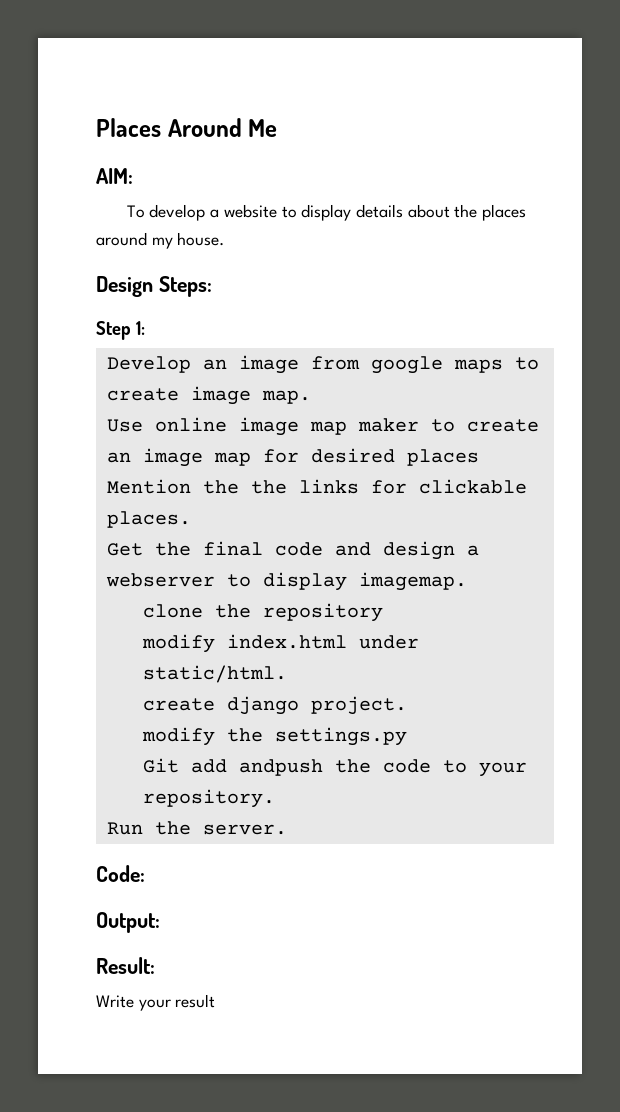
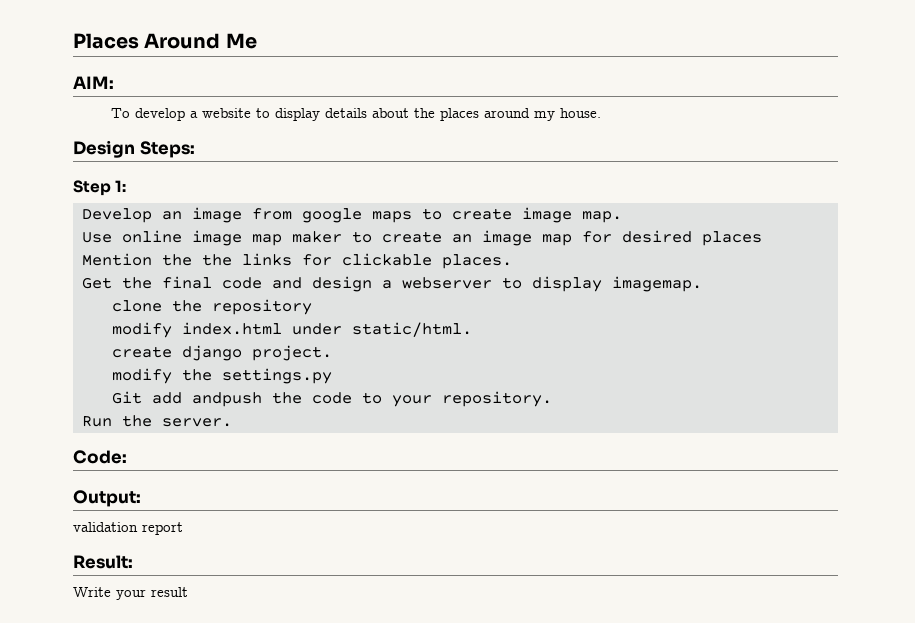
+ validation report

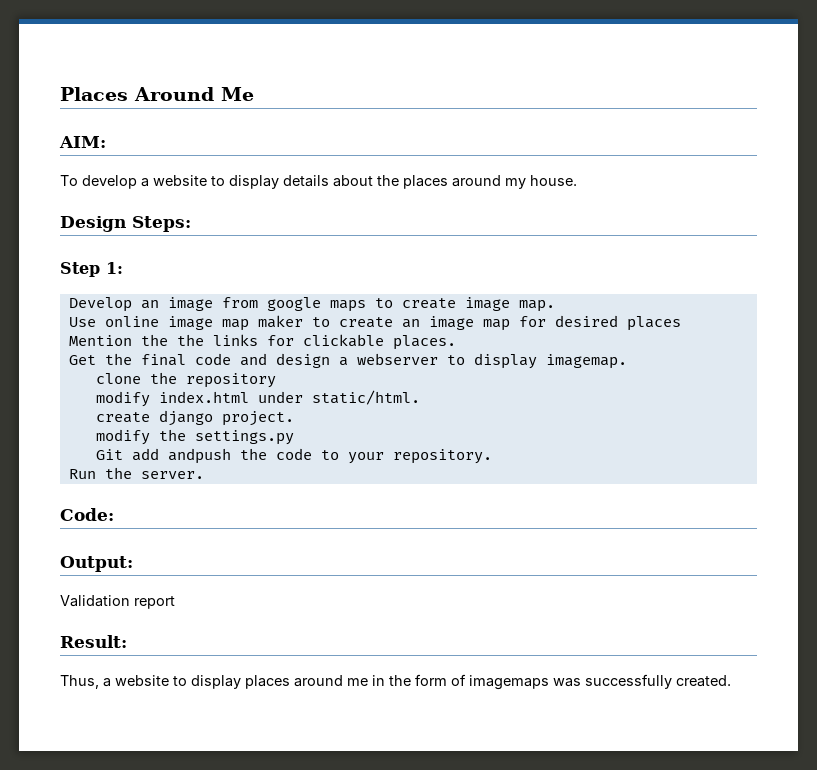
- validation report
+ Validation report
- Write your result
+ Thus, a website to display places around me in the form of imagemaps was successfully created.

